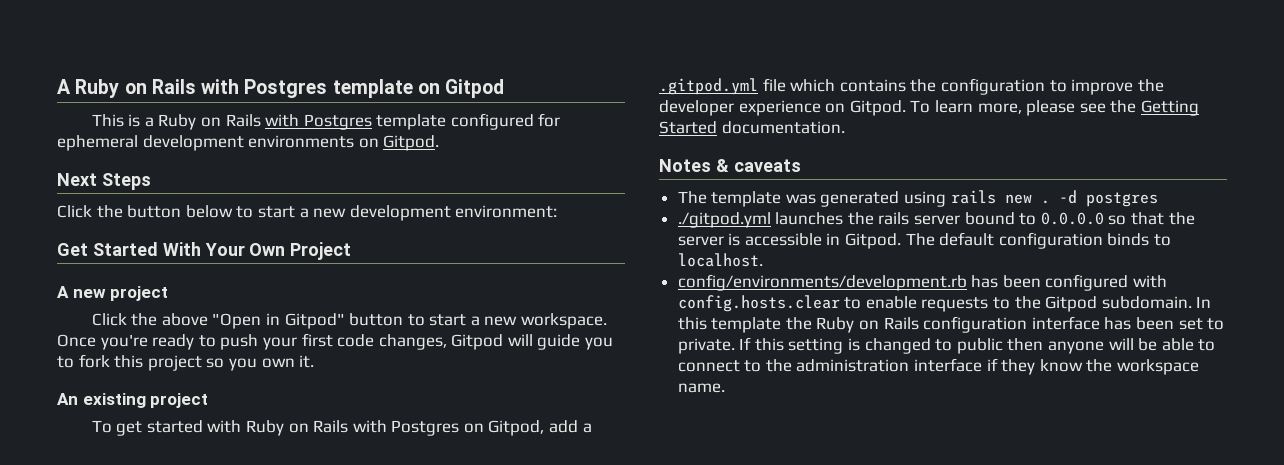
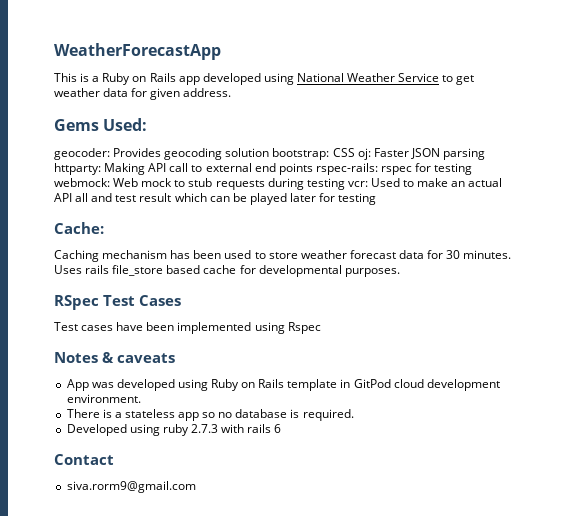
- A Ruby on Rails with Postgres template on Gitpod
+ WeatherForecastApp
- This is a Ruby on Rails with Postgres template configured for ephemeral development environments on Gitpod.
- Next Steps
- Click the button below to start a new development environment:
- Get Started With Your Own Project
- A new project
- Click the above "Open in Gitpod" button to start a new workspace. Once you're ready to push your first code changes, Gitpod will guide you to fork this project so you own it.
- An existing project
- To get started with Ruby on Rails with Postgres on Gitpod, add a .gitpod.yml file which contains the configuration to improve the developer experience on Gitpod. To learn more, please see the Getting Started documentation.
+ This is a Ruby on Rails app developed using National Weather Service to get weather data for given address.
+ Gems Used:
+ geocoder: Provides geocoding solution bootstrap: CSS oj: Faster JSON parsing httparty: Making API call to external end points rspec-rails: rspec for testing webmock: Web mock to stub requests during testing vcr: Used to make an actual API all and test result which can be played later for testing
+ Cache:
+ Caching mechanism has been used to store weather forecast data for 30 minutes. Uses rails file_store based cache for developmental purposes.
+ RSpec Test Cases
+ Test cases have been implemented using Rspec
  Notes & caveats
- The template was generated using rails new . -d postgres
- ./gitpod.yml launches the rails server bound to 0.0.0.0 so that the server is accessible in Gitpod. The default configuration binds to localhost.
- config/environments/development.rb has been configured with config.hosts.clear to enable requests to the Gitpod subdomain. In this template the Ruby on Rails configuration interface has been set to private. If this setting is changed to public then anyone will be able to connect to the administration interface if they know the workspace name.
+ App was developed using Ruby on Rails template in GitPod cloud development environment.
+ There is a stateless app so no database is required.
+ Developed using ruby 2.7.3 with rails 6
+ Contact
+ siva.rorm9@gmail.com

